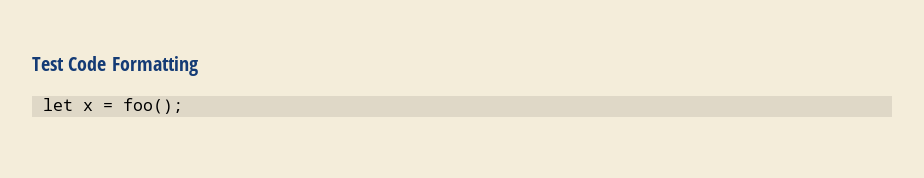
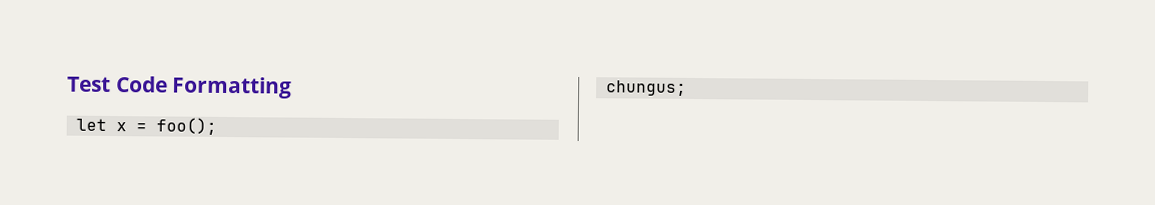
+ chungus;

